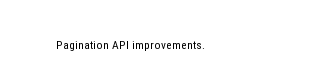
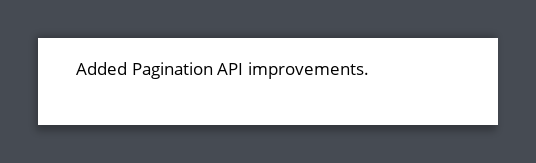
- Pagination API improvements.
+ Added Pagination API improvements.

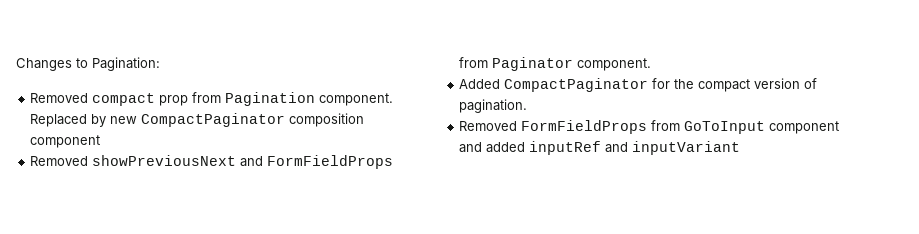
- Added Pagination API improvements.
+ Changes to Pagination:
+ Removed compact prop from Pagination component. Replaced by new CompactPaginator composition component
+ Removed showPreviousNext and FormFieldProps from Paginator component.
+ Added CompactPaginator for the compact version of pagination.
+ Removed FormFieldProps from GoToInput component and added inputRef and inputVariant

